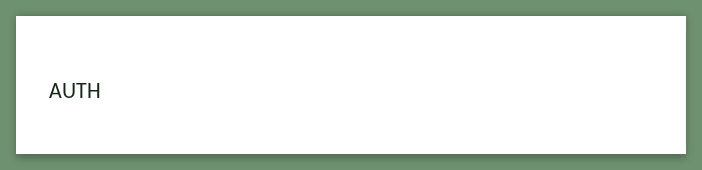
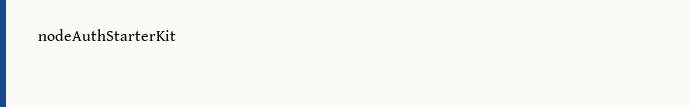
- AUTH
+ nodeAuthStarterKit

